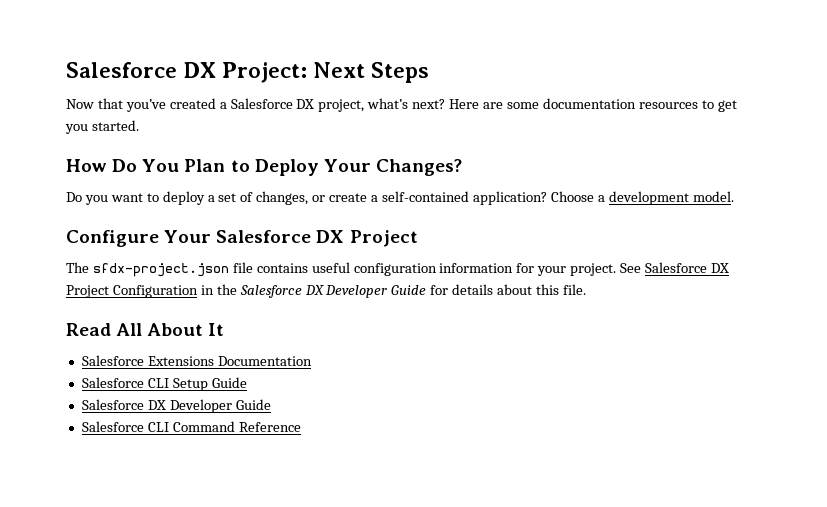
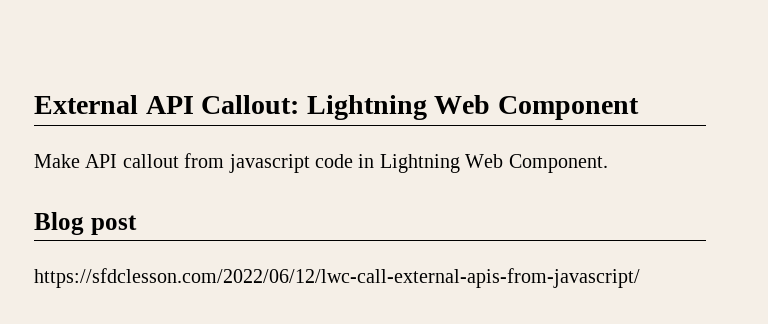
- Salesforce DX Project: Next Steps
- Now that you’ve created a Salesforce DX project, what’s next? Here are some documentation resources to get you started.
- How Do You Plan to Deploy Your Changes?
- Do you want to deploy a set of changes, or create a self-contained application? Choose a development model.
- Configure Your Salesforce DX Project
- The sfdx-project.json file contains useful configuration information for your project. See Salesforce DX Project Configuration in the Salesforce DX Developer Guide for details about this file.
- Read All About It
- Salesforce Extensions Documentation
- Salesforce CLI Setup Guide
- Salesforce DX Developer Guide
- Salesforce CLI Command Reference
+ External API Callout: Lightning Web Component
+ Make API callout from javascript code in Lightning Web Component.
+ Blog post
+ https://sfdclesson.com/2022/06/12/lwc-call-external-apis-from-javascript/

